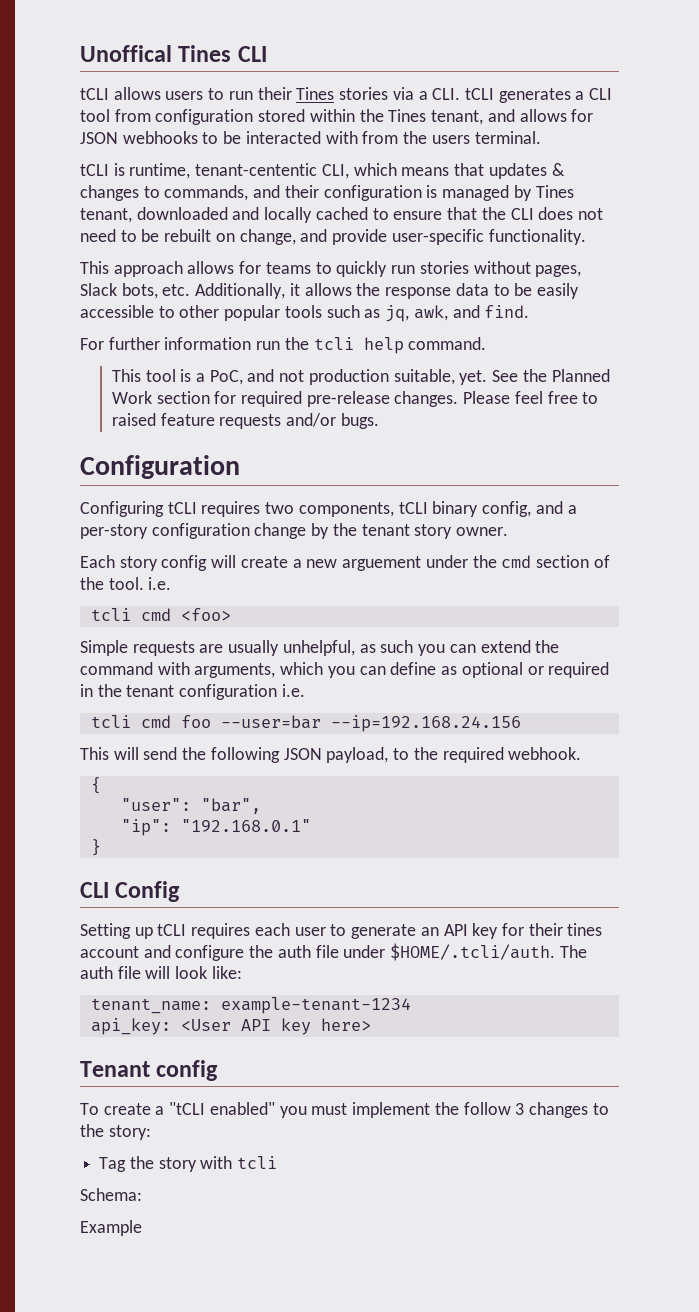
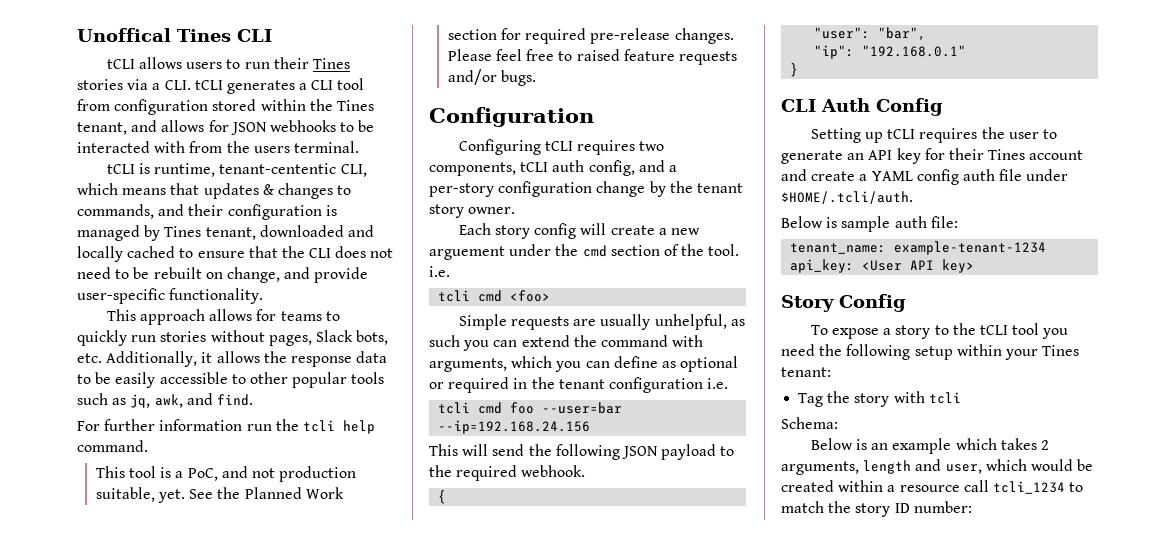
- Configuring tCLI requires two components, tCLI binary config, and a per-story configuration change by the tenant story owner.
+ Configuring tCLI requires two components, tCLI auth config, and a per-story configuration change by the tenant story owner.
- This will send the following JSON payload, to the required webhook.
+ This will send the following JSON payload to the required webhook.
- CLI Config
+ CLI Auth Config
- Setting up tCLI requires each user to generate an API key for their tines account and configure the auth file under $HOME/.tcli/auth. The auth file will look like:
+ Setting up tCLI requires the user to generate an API key for their Tines account and create a YAML config auth file under $HOME/.tcli/auth.
+ Below is sample auth file:
- api_key: <User API key here>
- Tenant config
- To create a "tCLI enabled" you must implement the follow 3 changes to the story:
+ api_key: <User API key>
+ Story Config
+ To expose a story to the tCLI tool you need the following setup within your Tines tenant:
- Example
+ Below is an example which takes 2 arguments, length and user, which would be created within a resource call tcli_1234 to match the story ID number:

